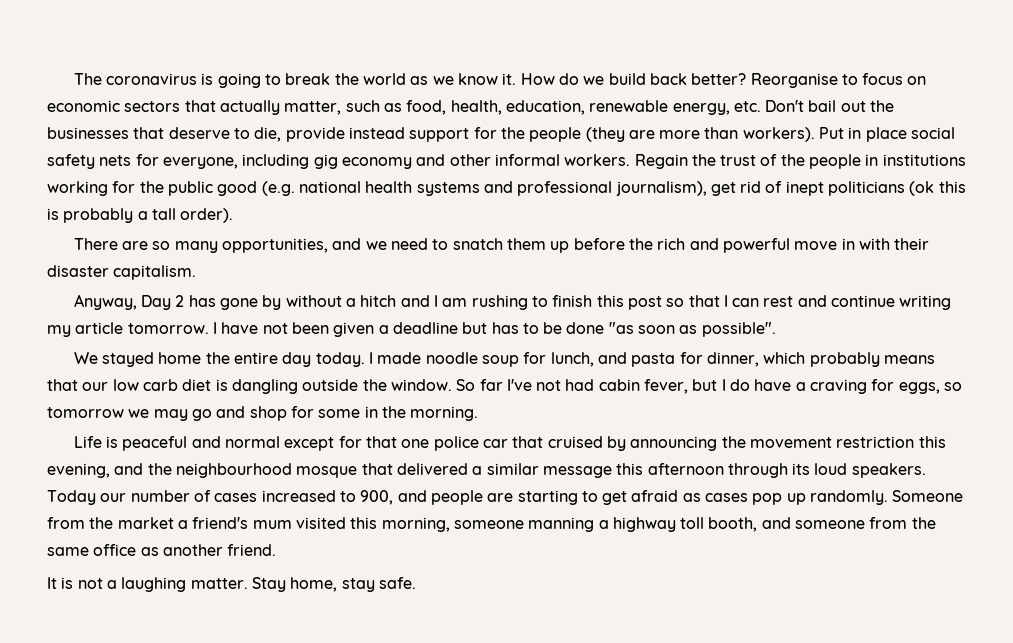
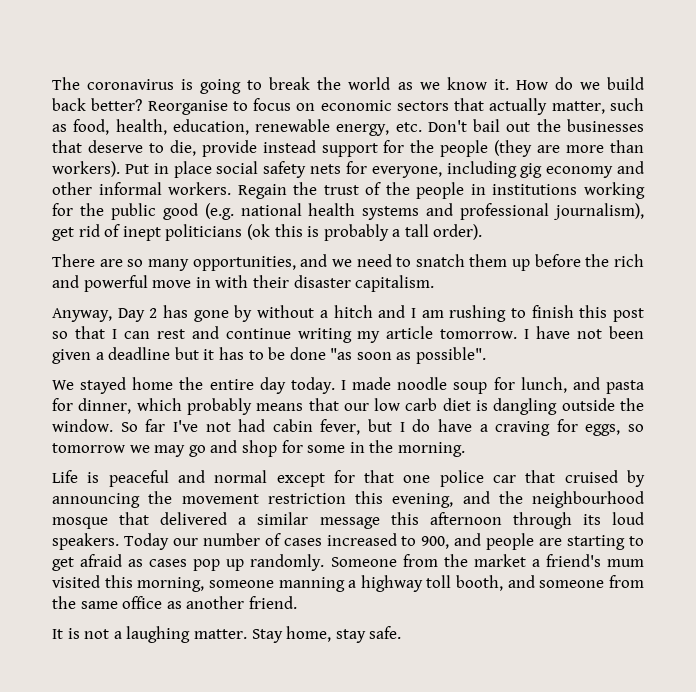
- I have not been given a deadline but has to be done "as soon as possible".
+ I have not been given a deadline but it has to be done "as soon as possible".

